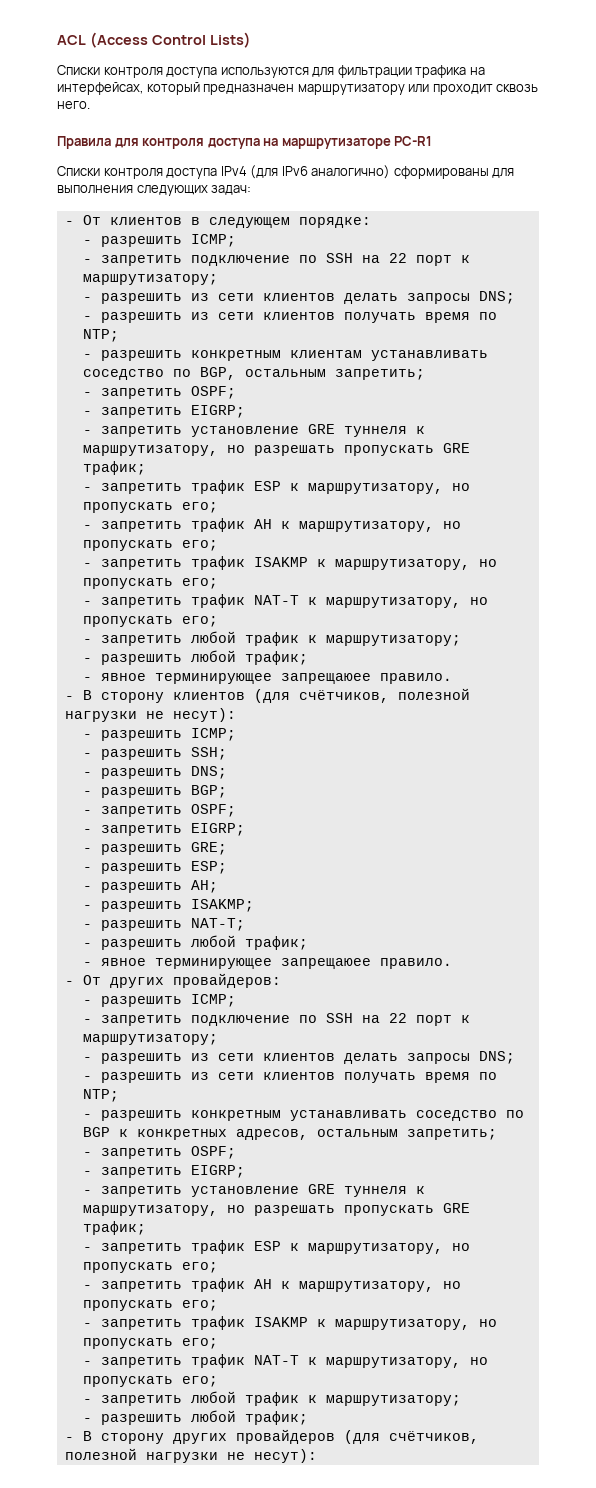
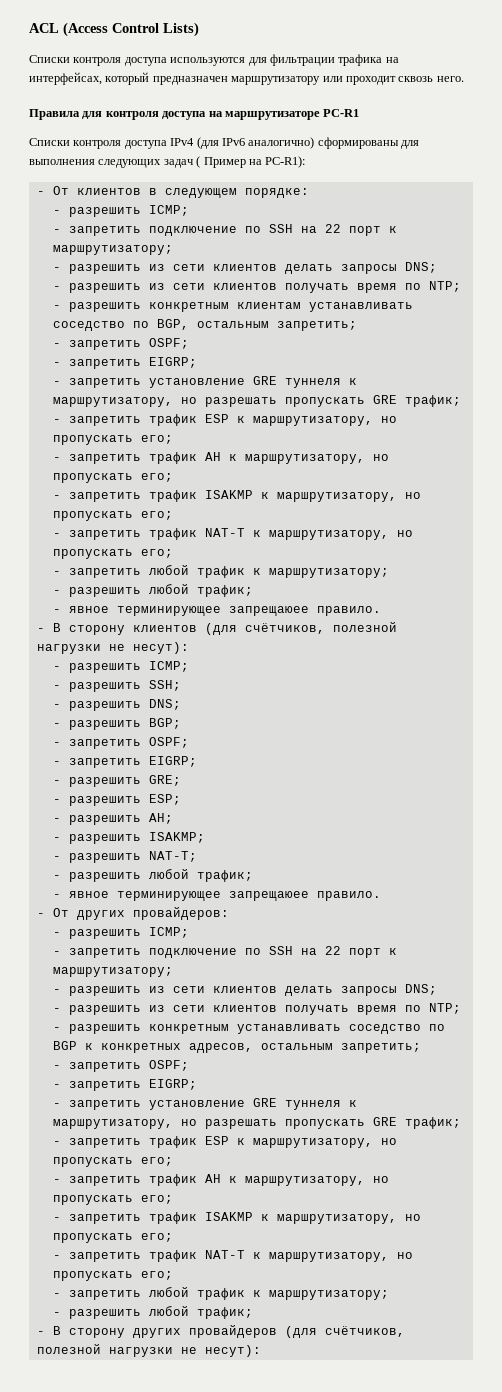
- Списки контроля доступа IPv4 (для IPv6 аналогично) сформированы для выполнения следующих задач:
+ Списки контроля доступа IPv4 (для IPv6 аналогично) сформированы для выполнения следующих задач ( Пример на PC-R1):

